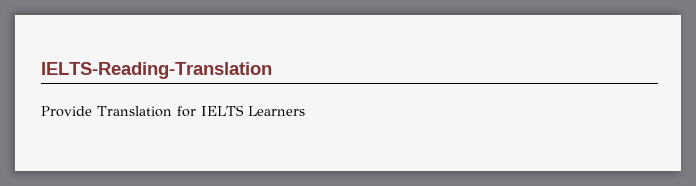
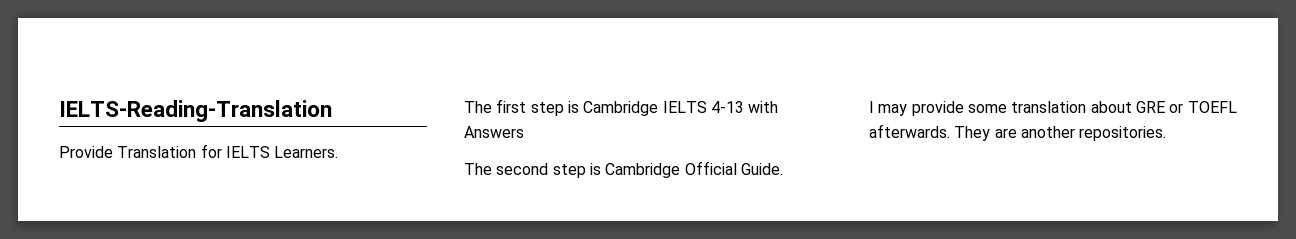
- Provide Translation for IELTS Learners
+ Provide Translation for IELTS Learners.
+ The first step is Cambridge IELTS 4-13 with Answers
+ The second step is Cambridge Official Guide.
+ I may provide some translation about GRE or TOEFL afterwards. They are another repositories.

